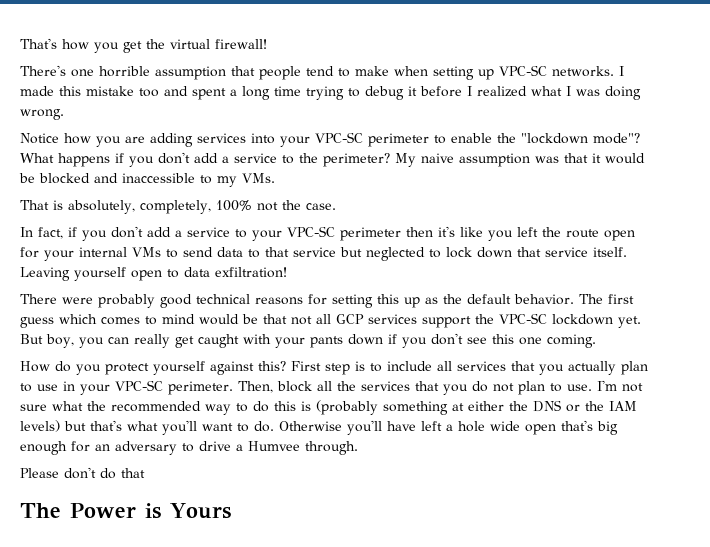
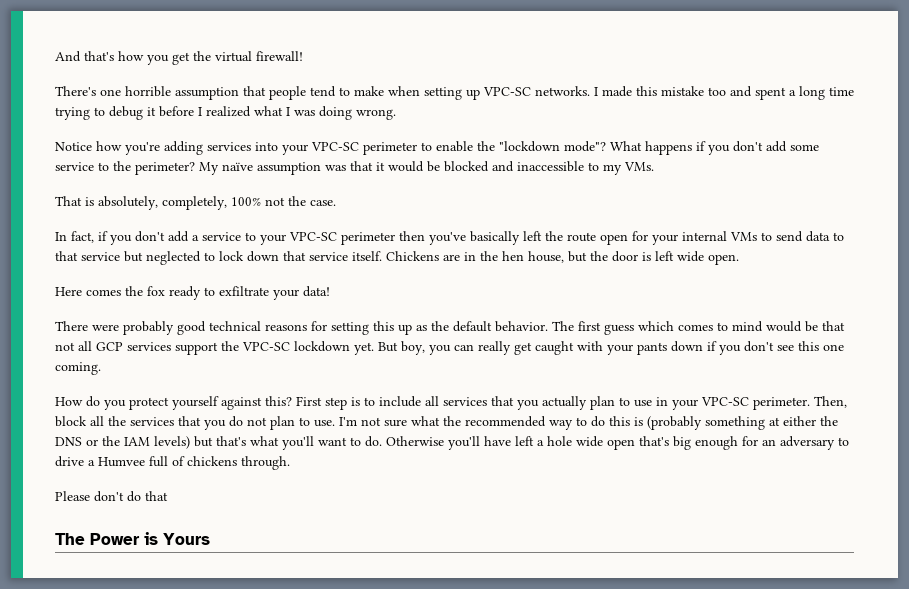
- That's how you get the virtual firewall!
+ And that's how you get the virtual firewall!
- Notice how you are adding services into your VPC-SC perimeter to enable the "lockdown mode"?
+ Notice how you're adding services into your VPC-SC perimeter to enable the "lockdown mode"?
- What happens if you don't add a service to the perimeter?
+ What happens if you don't add some service to the perimeter?
- My naive assumption was that it would be blocked and inaccessible to my VMs.
+ My naïve assumption was that it would be blocked and inaccessible to my VMs.
- In fact, if you don't add a service to your VPC-SC perimeter then it's like you left the route open for your internal VMs to send data to that service but neglected to lock down that service itself.
+ In fact, if you don't add a service to your VPC-SC perimeter then you've basically left the route open for your internal VMs to send data to that service but neglected to lock down that service itself.
- Leaving yourself open to data exfiltration!
+ Chickens are in the hen house, but the door is left wide open.
+ Here comes the fox ready to exfiltrate your data!
- Otherwise you'll have left a hole wide open that's big enough for an adversary to drive a Humvee through.
+ Otherwise you'll have left a hole wide open that's big enough for an adversary to drive a Humvee full of chickens through.

